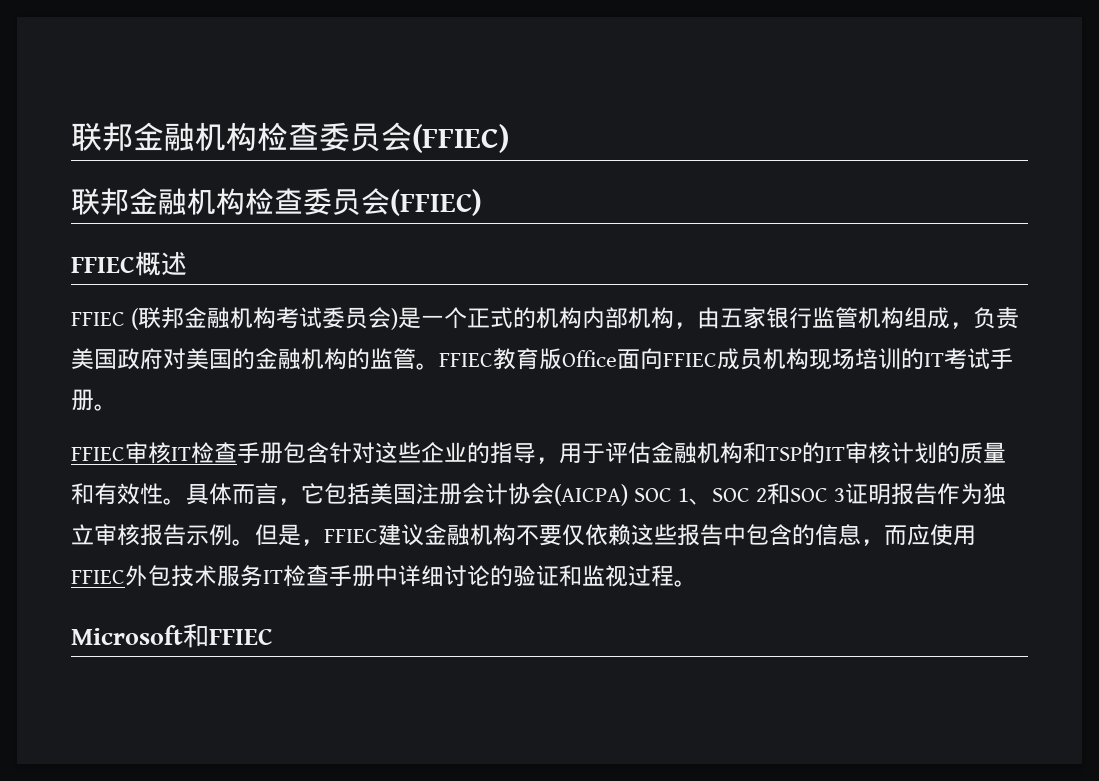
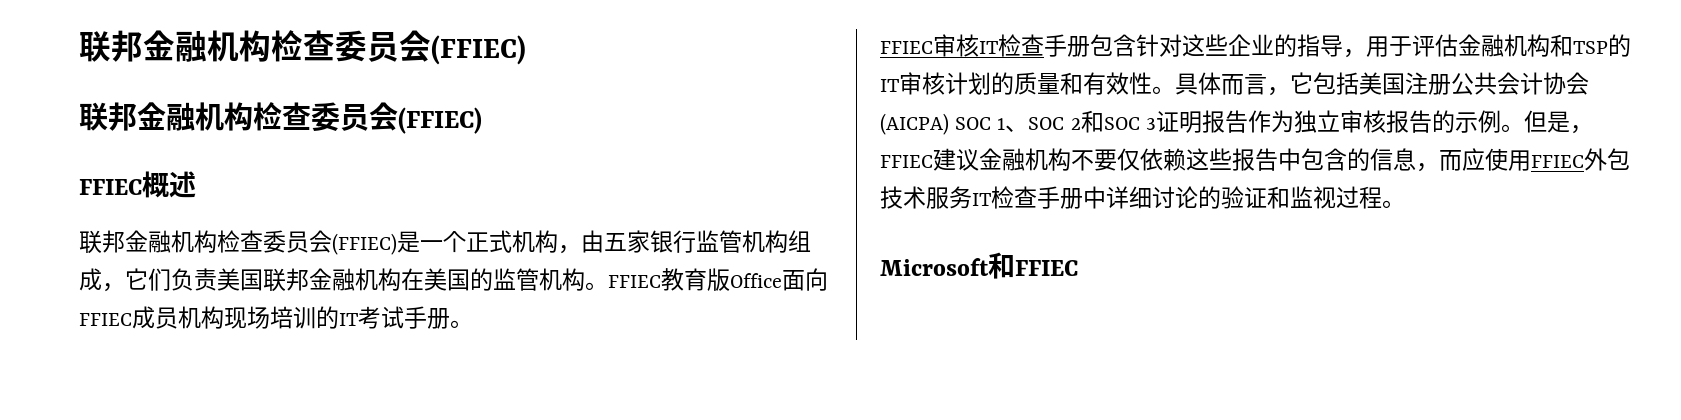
- FFIEC (联邦金融机构考试委员会)是一个正式的机构内部机构，由五家银行监管机构组成，负责美国政府对美国的金融机构的监管。
+ 联邦金融机构检查委员会(FFIEC)是一个正式机构，由五家银行监管机构组成，它们负责美国联邦金融机构在美国的监管机构。
- 具体而言，它包括美国注册会计协会(AICPA) SOC 1、SOC 2和SOC 3证明报告作为独立审核报告示例。
+ 具体而言，它包括美国注册公共会计协会(AICPA) SOC 1、SOC 2和SOC 3证明报告作为独立审核报告的示例。

